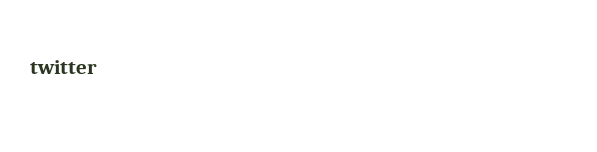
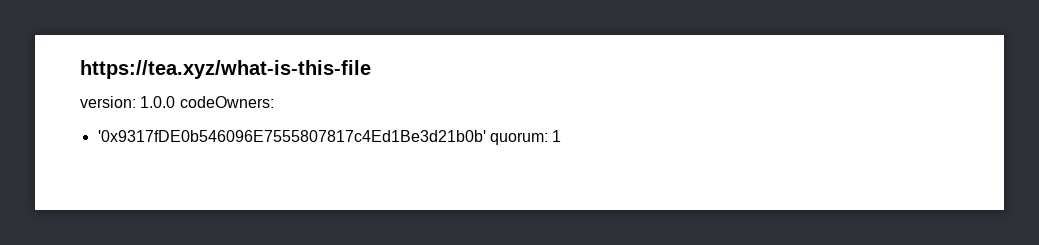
- twitter
+ https://tea.xyz/what-is-this-file
+ version: 1.0.0 codeOwners:
+ '0x9317fDE0b546096E7555807817c4Ed1Be3d21b0b' quorum: 1

